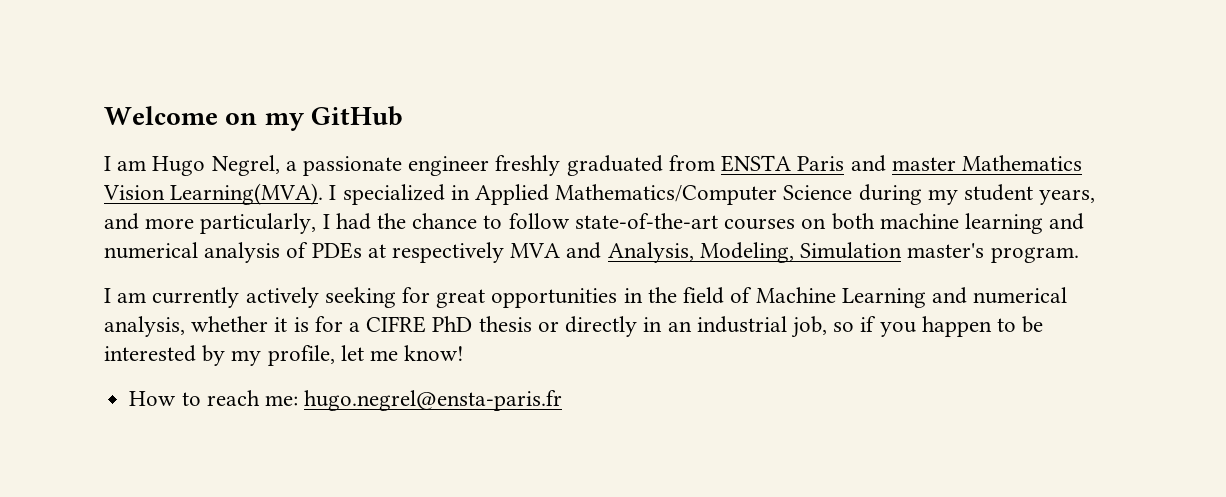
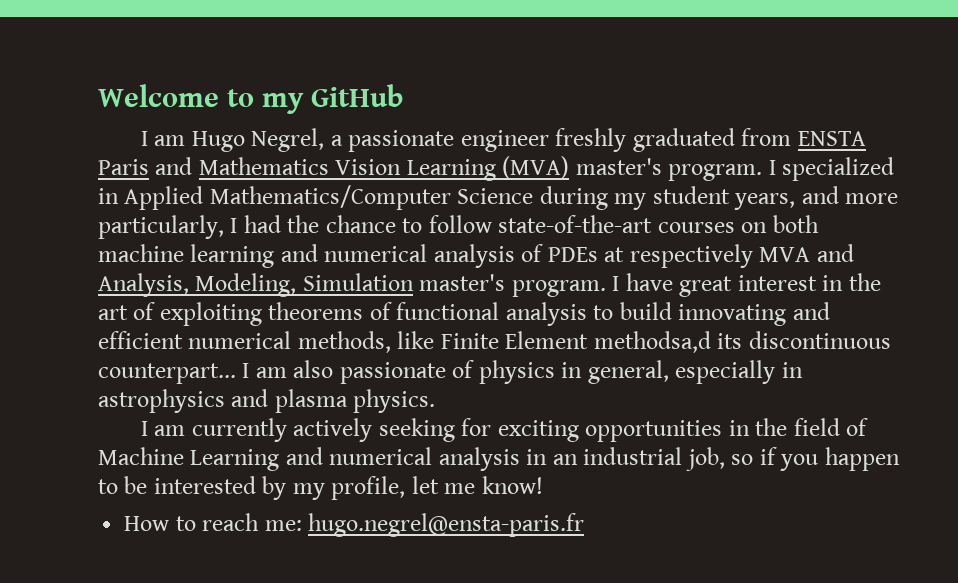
- Welcome on my GitHub
+ Welcome to my GitHub
- I am Hugo Negrel, a passionate engineer freshly graduated from ENSTA Paris and master Mathematics Vision Learning(MVA).
+ I am Hugo Negrel, a passionate engineer freshly graduated from ENSTA Paris and Mathematics Vision Learning (MVA) master's program.
+ I have great interest in the art of exploiting theorems of functional analysis to build innovating and efficient numerical methods, like Finite Element methodsa,d its discontinuous counterpart... I am also passionate of physics in general, especially in astrophysics and plasma physics.
- I am currently actively seeking for great opportunities in the field of Machine Learning and numerical analysis, whether it is for a CIFRE PhD thesis or directly in an industrial job, so if you happen to be interested by my profile, let me know!
+ I am currently actively seeking for exciting opportunities in the field of Machine Learning and numerical analysis in an industrial job, so if you happen to be interested by my profile, let me know!

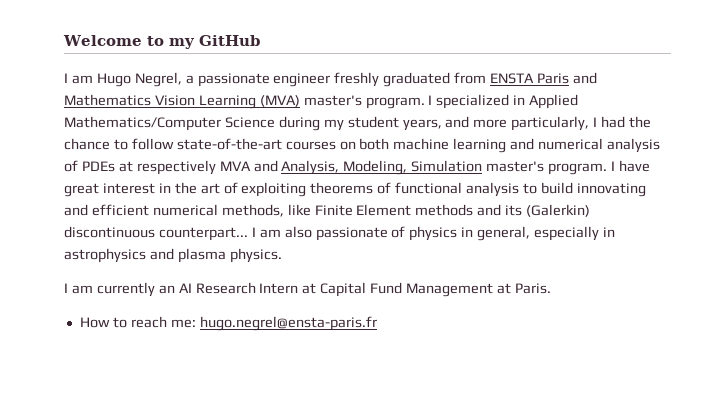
- I have great interest in the art of exploiting theorems of functional analysis to build innovating and efficient numerical methods, like Finite Element methodsa,d its discontinuous counterpart...
+ I have great interest in the art of exploiting theorems of functional analysis to build innovating and efficient numerical methods, like Finite Element methods and its (Galerkin) discontinuous counterpart...
- I am currently actively seeking for exciting opportunities in the field of Machine Learning and numerical analysis in an industrial job, so if you happen to be interested by my profile, let me know!
+ I am currently an AI Research Intern at Capital Fund Management at Paris.

